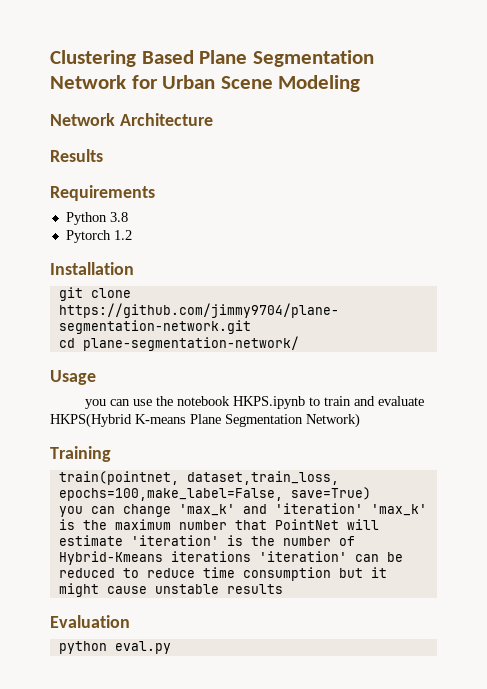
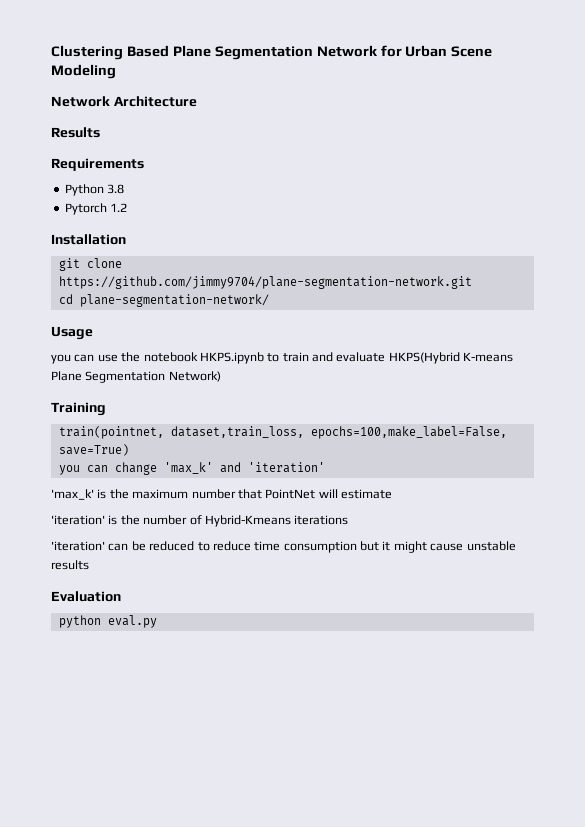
- you can change 'max_k' and 'iteration' 'max_k' is the maximum number that PointNet will estimate 'iteration' is the number of Hybrid-Kmeans iterations 'iteration' can be reduced to reduce time consumption but it might cause unstable results
+ you can change 'max_k' and 'iteration'
+ 'max_k' is the maximum number that PointNet will estimate
+ 'iteration' is the number of Hybrid-Kmeans iterations
+ 'iteration' can be reduced to reduce time consumption but it might cause unstable results

